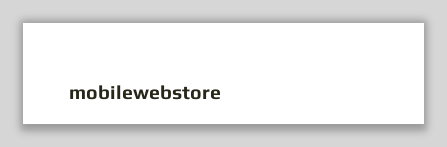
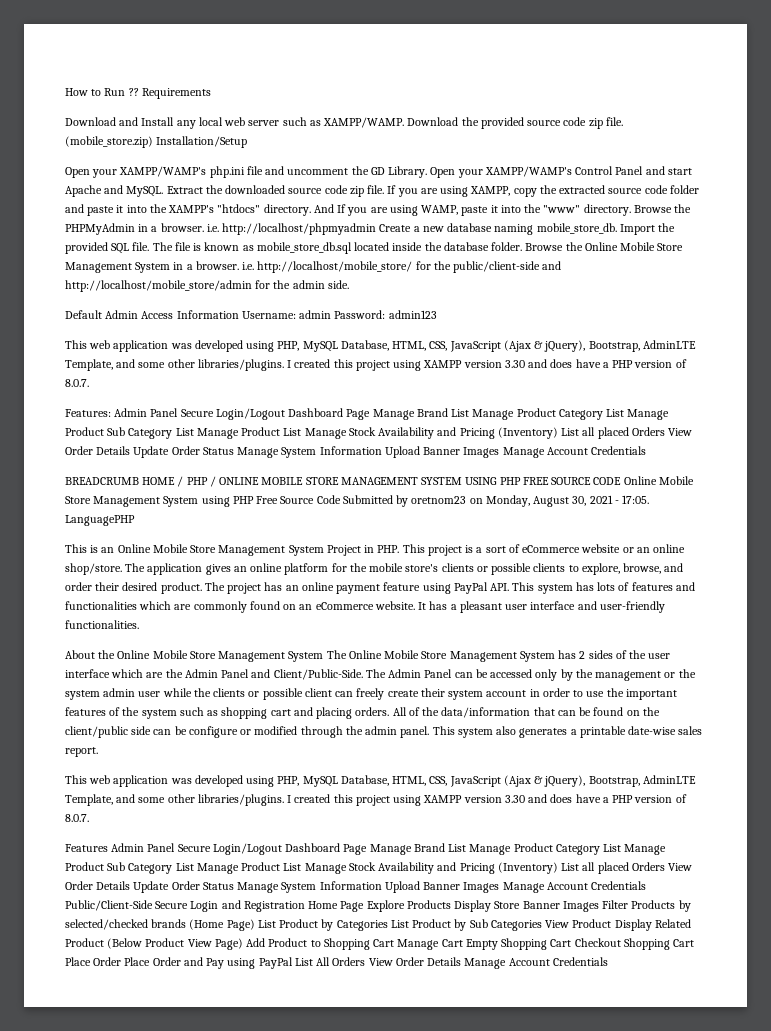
- mobilewebstore
+ How to Run ?? Requirements
+ Download and Install any local web server such as XAMPP/WAMP. Download the provided source code zip file. (mobile_store.zip) Installation/Setup
+ Open your XAMPP/WAMP's php.ini file and uncomment the GD Library. Open your XAMPP/WAMP's Control Panel and start Apache and MySQL. Extract the downloaded source code zip file. If you are using XAMPP, copy the extracted source code folder and paste it into the XAMPP's "htdocs" directory. And If you are using WAMP, paste it into the "www" directory. Browse the PHPMyAdmin in a browser. i.e. http://localhost/phpmyadmin Create a new database naming mobile_store_db. Import the provided SQL file. The file is known as mobile_store_db.sql located inside the database folder. Browse the Online Mobile Store Management System in a browser. i.e. http://localhost/mobile_store/ for the public/client-side and http://localhost/mobile_store/admin for the admin side.
+ Default Admin Access Information Username: admin Password: admin123
+ This web application was developed using PHP, MySQL Database, HTML, CSS, JavaScript (Ajax & jQuery), Bootstrap, AdminLTE Template, and some other libraries/plugins. I created this project using XAMPP version 3.30 and does have a PHP version of 8.0.7.
+ Features: Admin Panel Secure Login/Logout Dashboard Page Manage Brand List Manage Product Category List Manage Product Sub Category List Manage Product List Manage Stock Availability and Pricing (Inventory) List all placed Orders View Order Details Update Order Status Manage System Information Upload Banner Images Manage Account Credentials
+ BREADCRUMB HOME / PHP / ONLINE MOBILE STORE MANAGEMENT SYSTEM USING PHP FREE SOURCE CODE Online Mobile Store Management System using PHP Free Source Code Submitted by oretnom23 on Monday, August 30, 2021 - 17:05. LanguagePHP
+ This is an Online Mobile Store Management System Project in PHP. This project is a sort of eCommerce website or an online shop/store. The application gives an online platform for the mobile store's clients or possible clients to explore, browse, and order their desired product. The project has an online payment feature using PayPal API. This system has lots of features and functionalities which are commonly found on an eCommerce website. It has a pleasant user interface and user-friendly functionalities.
+ About the Online Mobile Store Management System The Online Mobile Store Management System has 2 sides of the user interface which are the Admin Panel and Client/Public-Side. The Admin Panel can be accessed only by the management or the system admin user while the clients or possible client can freely create their system account in order to use the important features of the system such as shopping cart and placing orders. All of the data/information that can be found on the client/public side can be configure or modified through the admin panel. This system also generates a printable date-wise sales report.
+ This web application was developed using PHP, MySQL Database, HTML, CSS, JavaScript (Ajax & jQuery), Bootstrap, AdminLTE Template, and some other libraries/plugins. I created this project using XAMPP version 3.30 and does have a PHP version of 8.0.7.
+ Features Admin Panel Secure Login/Logout Dashboard Page Manage Brand List Manage Product Category List Manage Product Sub Category List Manage Product List Manage Stock Availability and Pricing (Inventory) List all placed Orders View Order Details Update Order Status Manage System Information Upload Banner Images Manage Account Credentials Public/Client-Side Secure Login and Registration Home Page Explore Products Display Store Banner Images Filter Products by selected/checked brands (Home Page) List Product by Categories List Product by Sub Categories View Product Display Related Product (Below Product View Page) Add Product to Shopping Cart Manage Cart Empty Shopping Cart Checkout Shopping Cart Place Order Place Order and Pay using PayPal List All Orders View Order Details Manage Account Credentials

